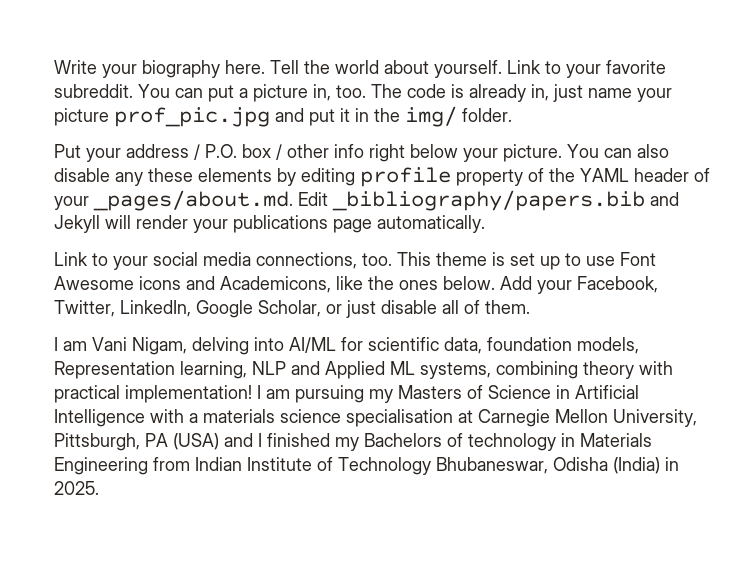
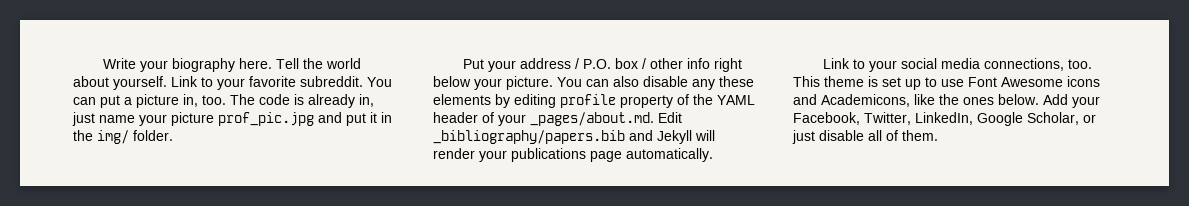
- I am Vani Nigam, delving into AI/ML for scientific data, foundation models, Representation learning, NLP and Applied ML systems, combining theory with practical implementation! I am pursuing my Masters of Science in Artificial Intelligence with a materials science specialisation at Carnegie Mellon University, Pittsburgh, PA (USA) and I finished my Bachelors of technology in Materials Engineering from Indian Institute of Technology Bhubaneswar, Odisha (India) in 2025.

